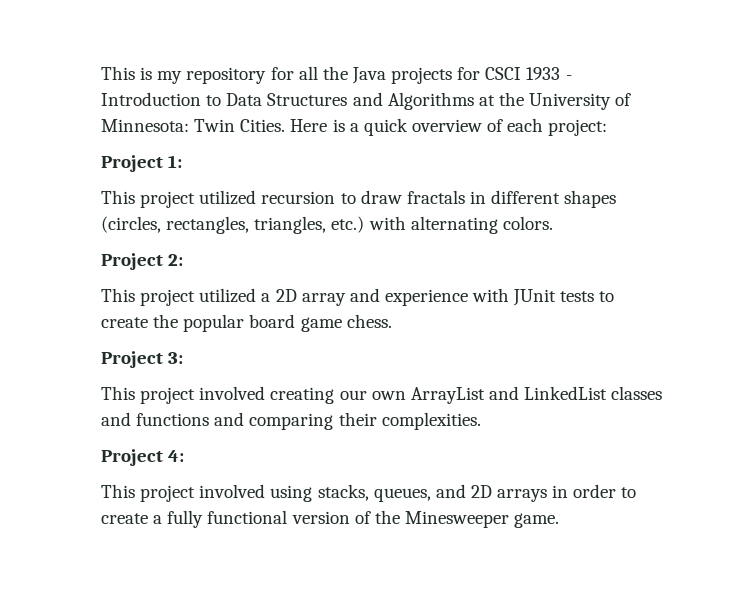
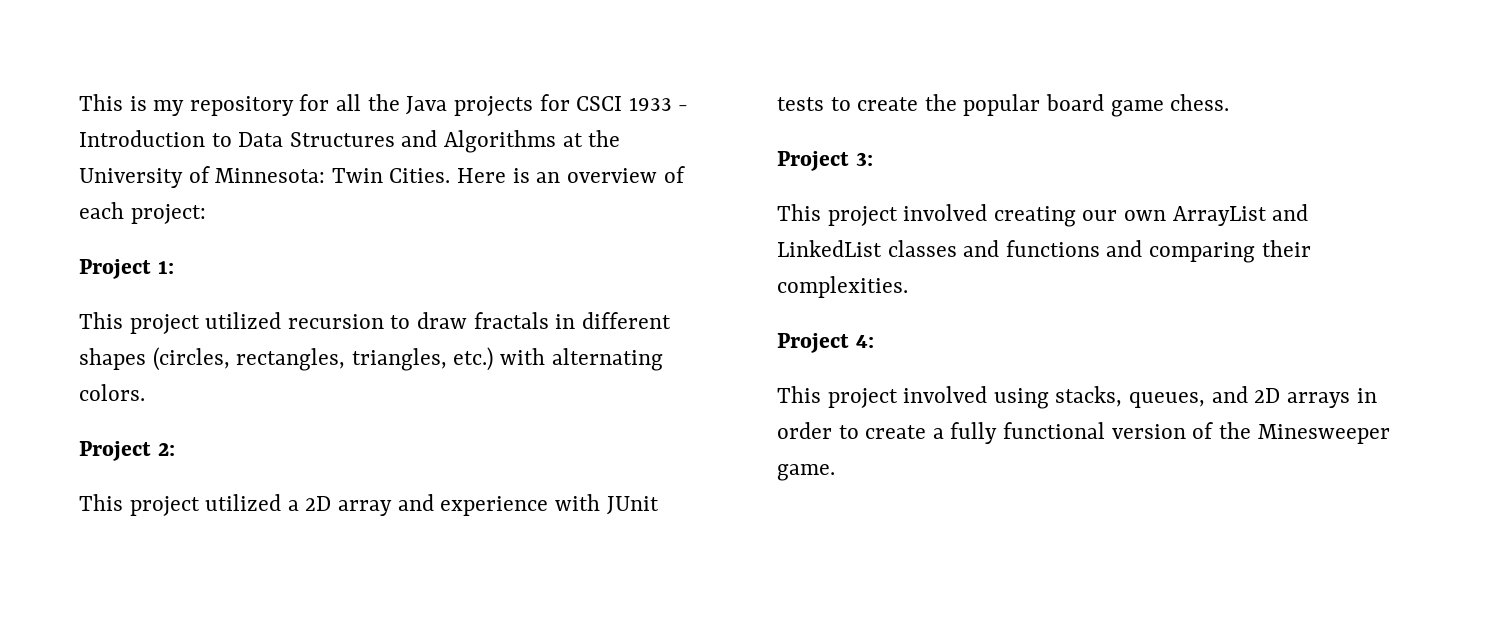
- Here is a quick overview of each project:
+ Here is an overview of each project:

